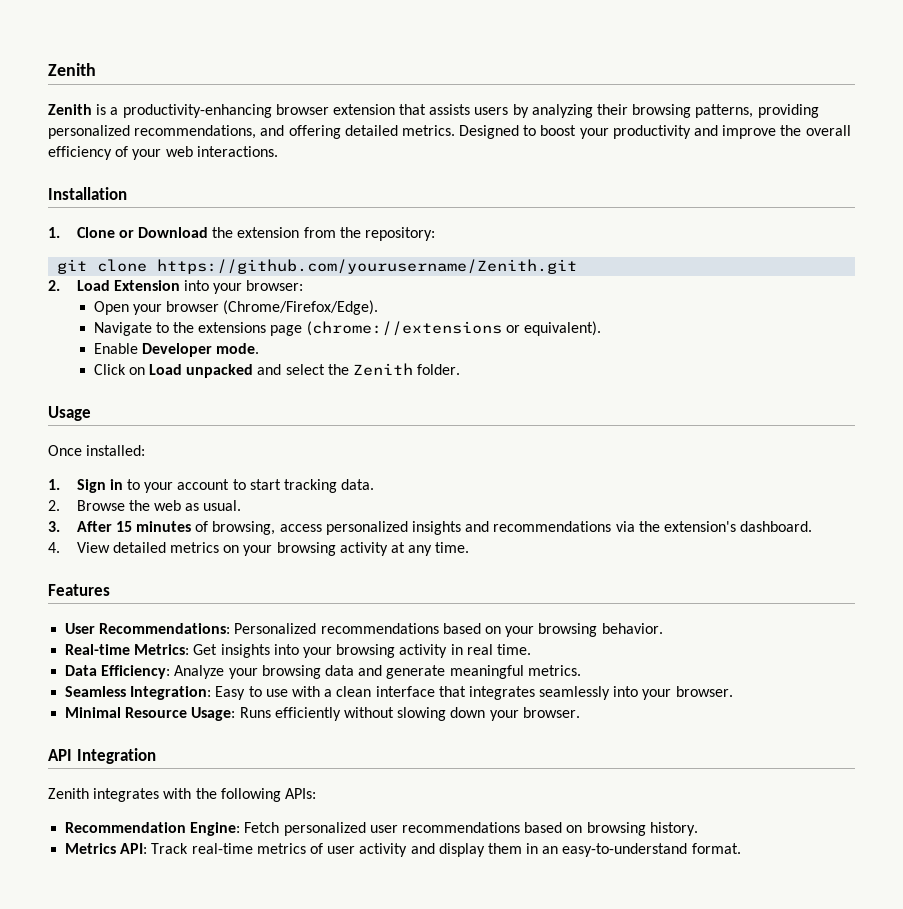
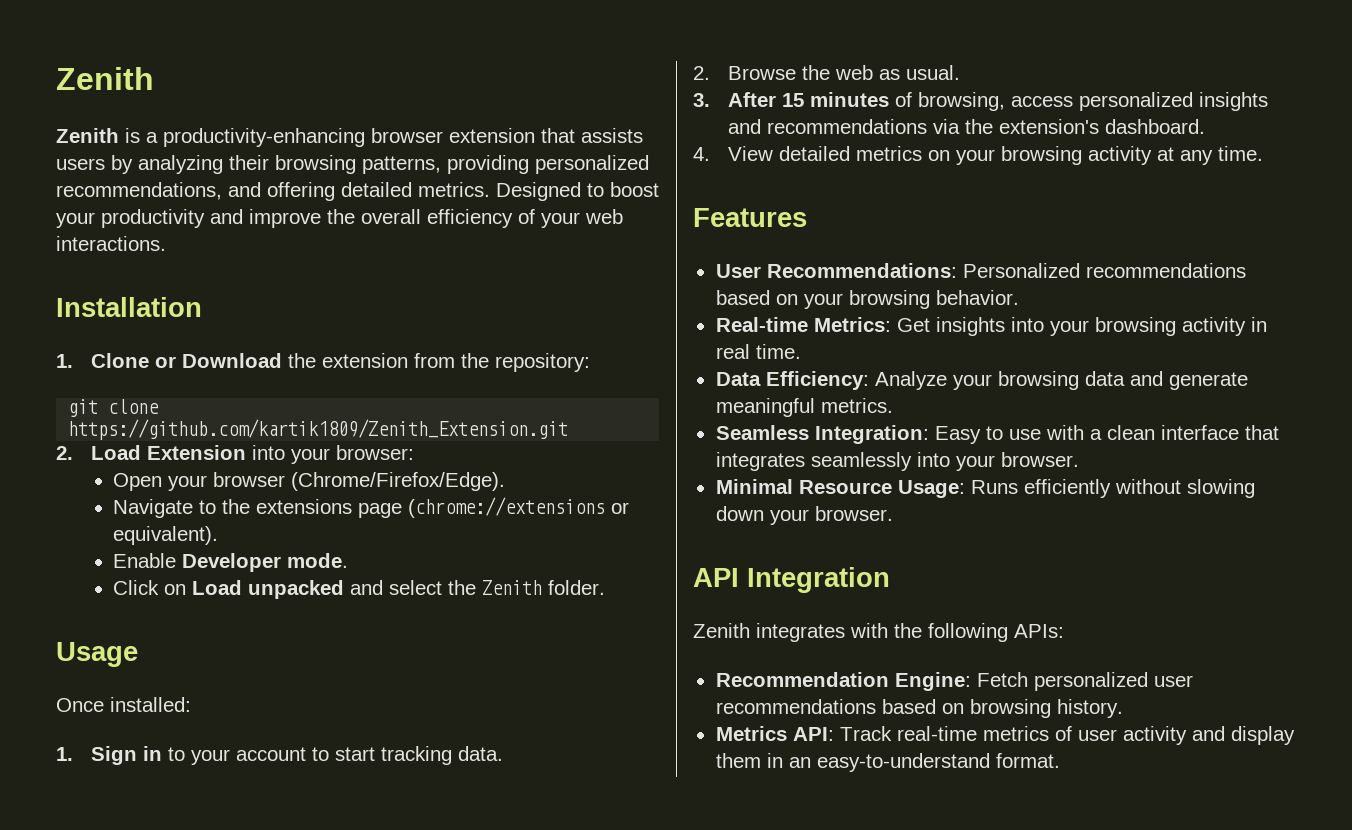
- git clone https://github.com/yourusername/Zenith.git
+ git clone https://github.com/kartik1809/Zenith_Extension.git

